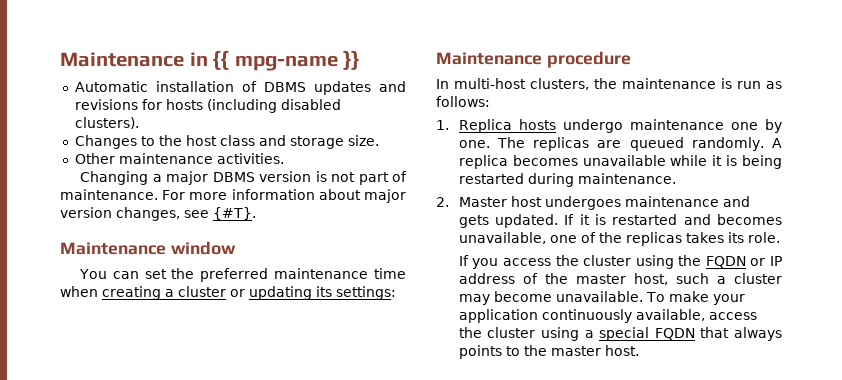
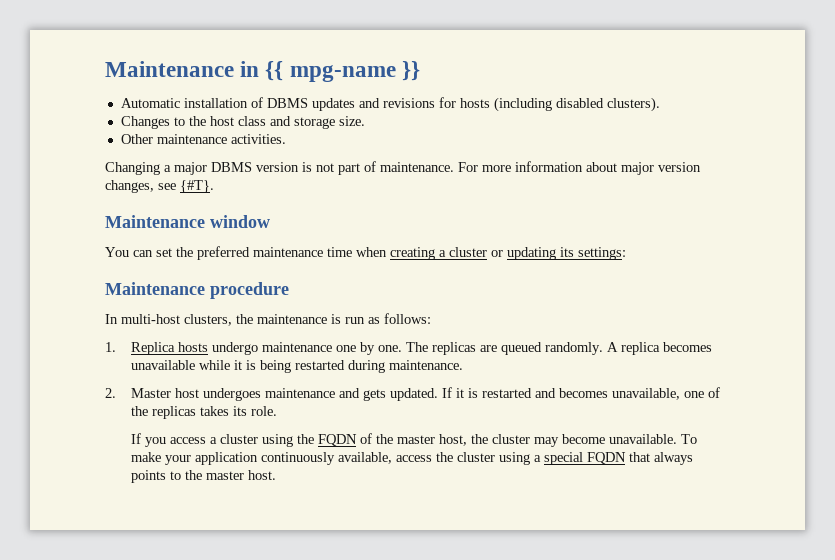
- If you access the cluster using the FQDN or IP address of the master host, such a cluster may become unavailable.
+ If you access a cluster using the FQDN of the master host, the cluster may become unavailable.

